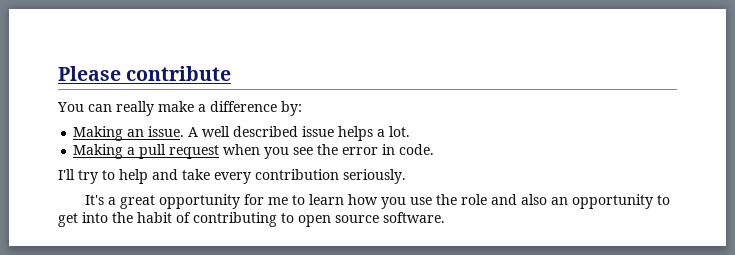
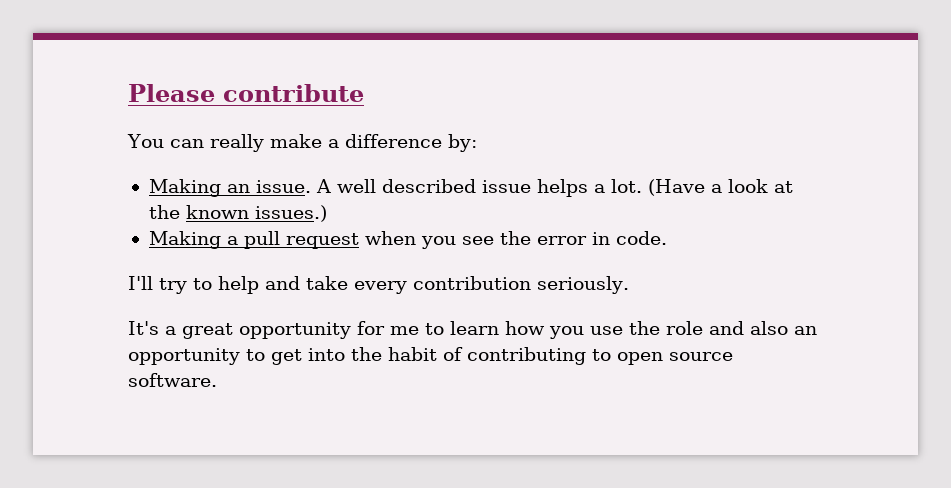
+ (Have a look at the known issues.)

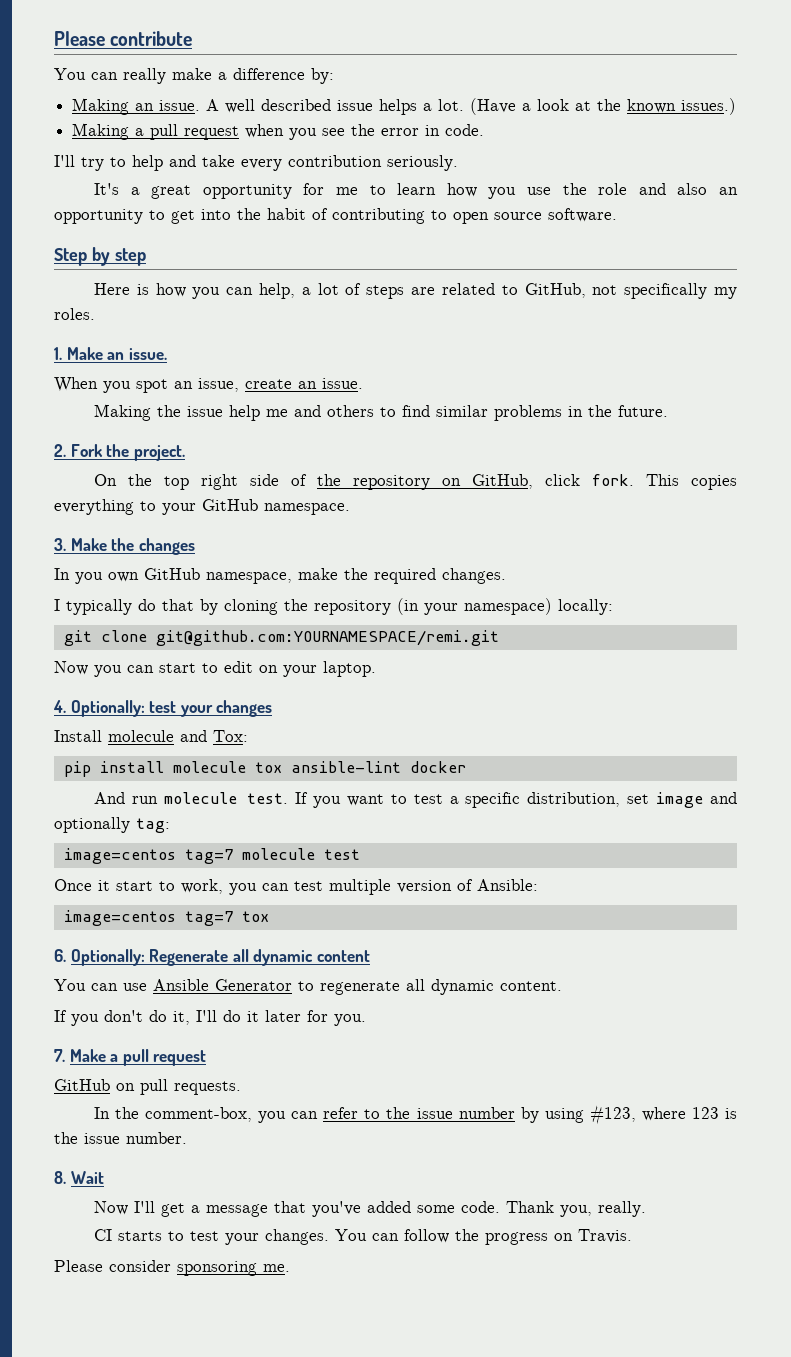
+ Step by step
+ Here is how you can help, a lot of steps are related to GitHub, not specifically my roles.
+ 1. Make an issue.
+ When you spot an issue, create an issue.
+ Making the issue help me and others to find similar problems in the future.
+ 2. Fork the project.
+ On the top right side of the repository on GitHub, click fork. This copies everything to your GitHub namespace.
+ 3. Make the changes
+ In you own GitHub namespace, make the required changes.
+ I typically do that by cloning the repository (in your namespace) locally:
+ git clone git@github.com:YOURNAMESPACE/remi.git
+ Now you can start to edit on your laptop.
+ 4. Optionally: test your changes
+ Install molecule and Tox:
+ pip install molecule tox ansible-lint docker
+ And run molecule test. If you want to test a specific distribution, set image and optionally tag:
+ image=centos tag=7 molecule test
+ Once it start to work, you can test multiple version of Ansible:
+ image=centos tag=7 tox
+ 6. Optionally: Regenerate all dynamic content
+ You can use Ansible Generator to regenerate all dynamic content.
+ If you don't do it, I'll do it later for you.
+ 7. Make a pull request
+ GitHub on pull requests.
+ In the comment-box, you can refer to the issue number by using #123, where 123 is the issue number.
+ 8. Wait
+ Now I'll get a message that you've added some code. Thank you, really.
+ CI starts to test your changes. You can follow the progress on Travis.
+ Please consider sponsoring me.

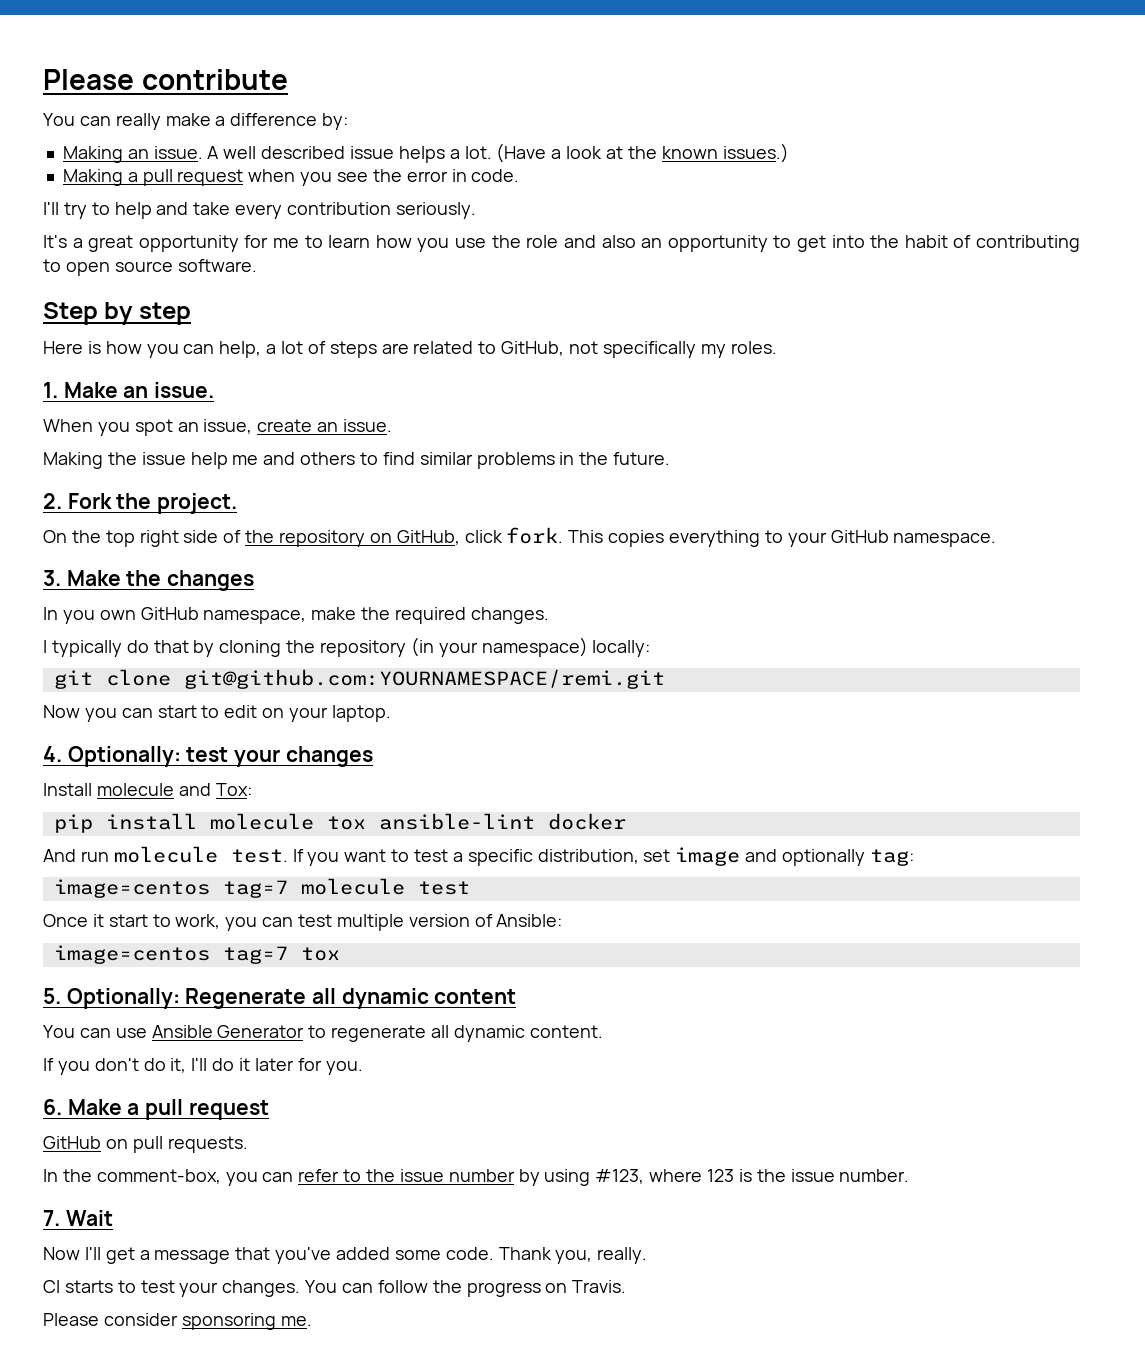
- 6. Optionally: Regenerate all dynamic content
+ 5. Optionally: Regenerate all dynamic content
- 7. Make a pull request
+ 6. Make a pull request
- 8. Wait
+ 7. Wait

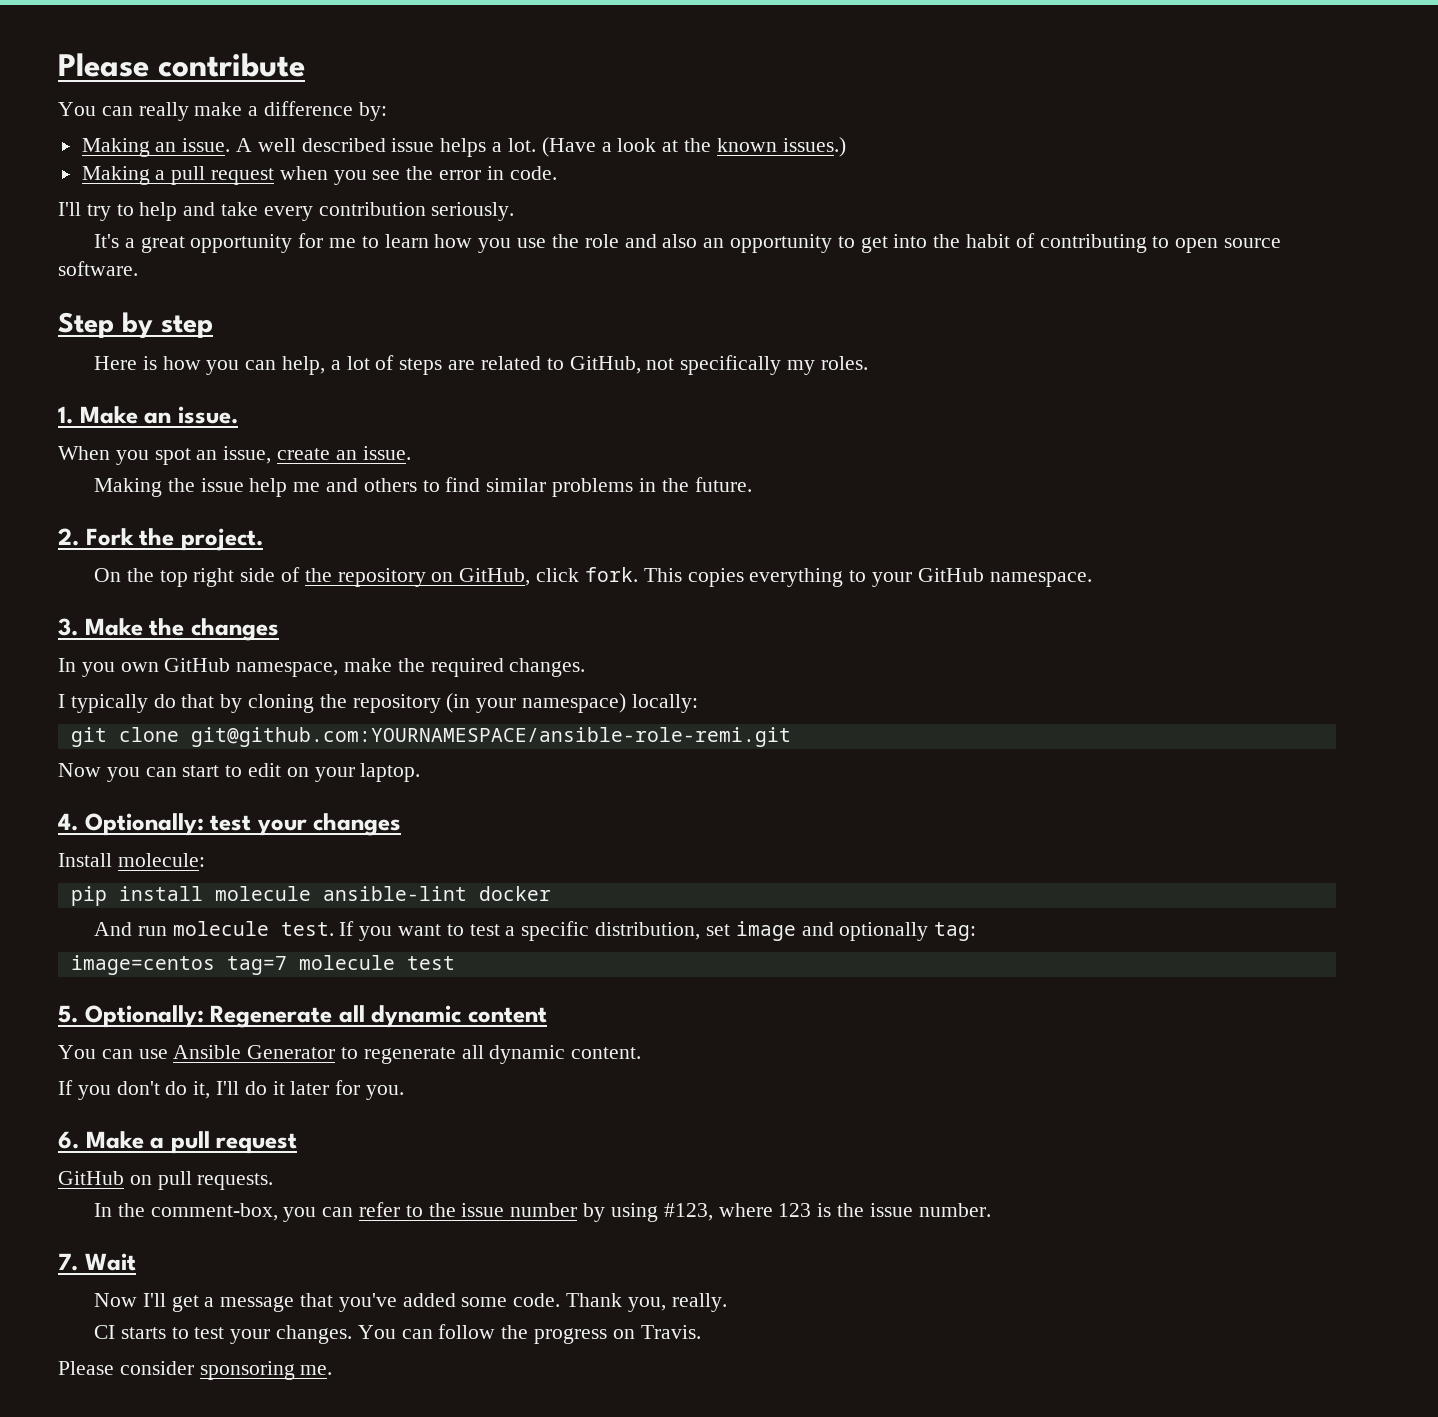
- git clone git@github.com:YOURNAMESPACE/remi.git
+ git clone git@github.com:YOURNAMESPACE/ansible-role-remi.git
- Install molecule and Tox:
+ Install molecule:
- pip install molecule tox ansible-lint docker
+ pip install molecule ansible-lint docker
- Once it start to work, you can test multiple version of Ansible:
- image=centos tag=7 tox

